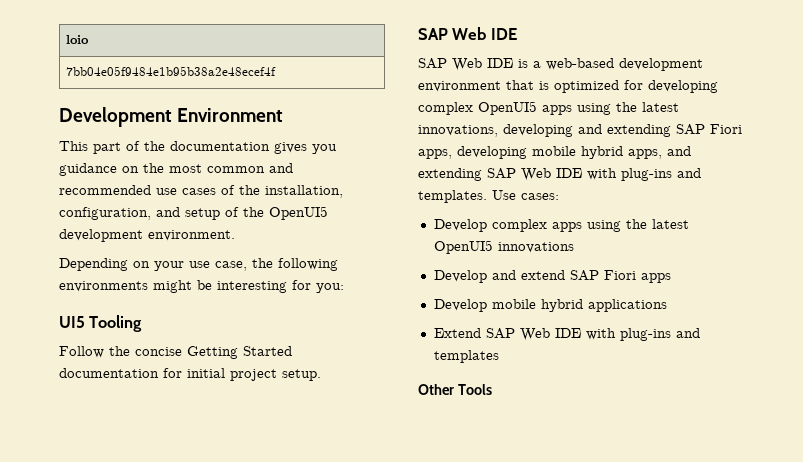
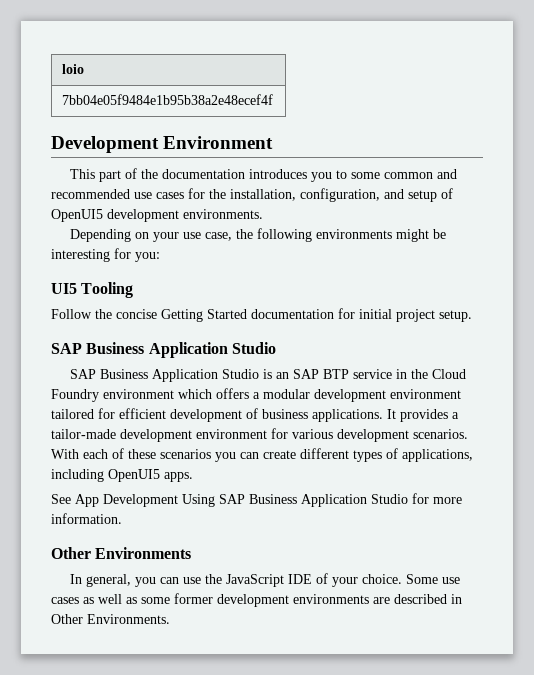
- This part of the documentation gives you guidance on the most common and recommended use cases of the installation, configuration, and setup of the OpenUI5 development environment.
+ This part of the documentation introduces you to some common and recommended use cases for the installation, configuration, and setup of OpenUI5 development environments.
  Follow the concise Getting Started documentation for initial project setup.
- SAP Web IDE
- SAP Web IDE is a web-based development environment that is optimized for developing complex OpenUI5 apps using the latest innovations, developing and extending SAP Fiori apps, developing mobile hybrid apps, and extending SAP Web IDE with plug-ins and templates. Use cases:
- Develop complex apps using the latest OpenUI5 innovations
- Develop and extend SAP Fiori apps
- Develop mobile hybrid applications
- Extend SAP Web IDE with plug-ins and templates
- Other Tools
+ SAP Business Application Studio
+ SAP Business Application Studio is an SAP BTP service in the Cloud Foundry environment which offers a modular development environment tailored for efficient development of business applications. It provides a tailor-made development environment for various development scenarios. With each of these scenarios you can create different types of applications, including OpenUI5 apps.
+ See App Development Using SAP Business Application Studio for more information.
+ Other Environments
+ In general, you can use the JavaScript IDE of your choice. Some use cases as well as some former development environments are described in Other Environments.

